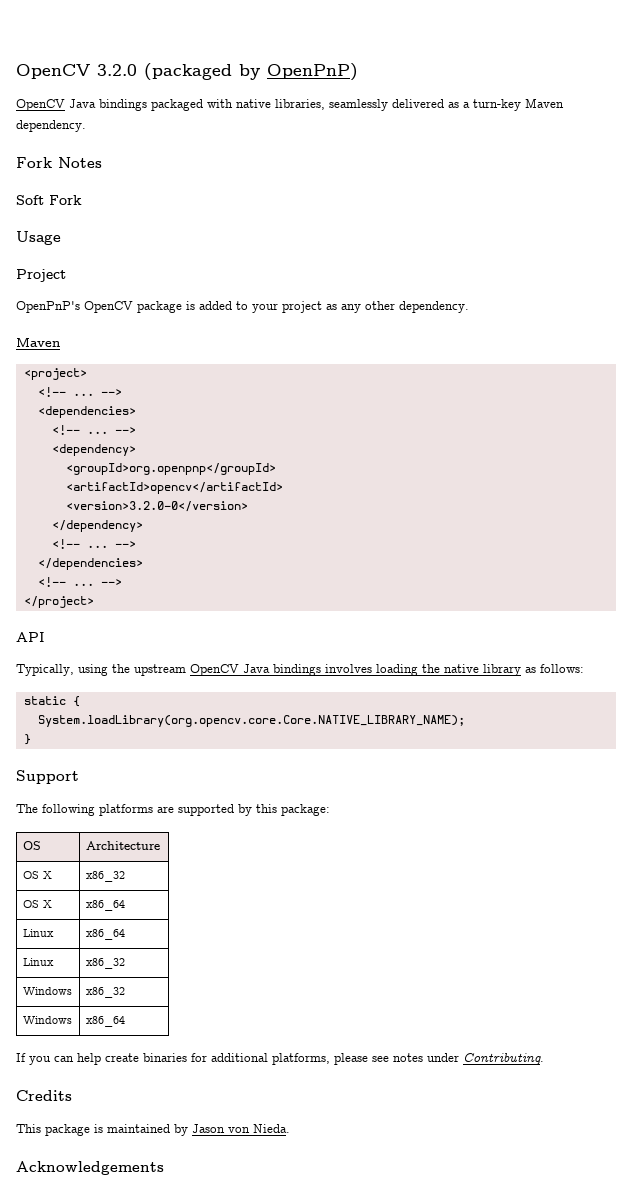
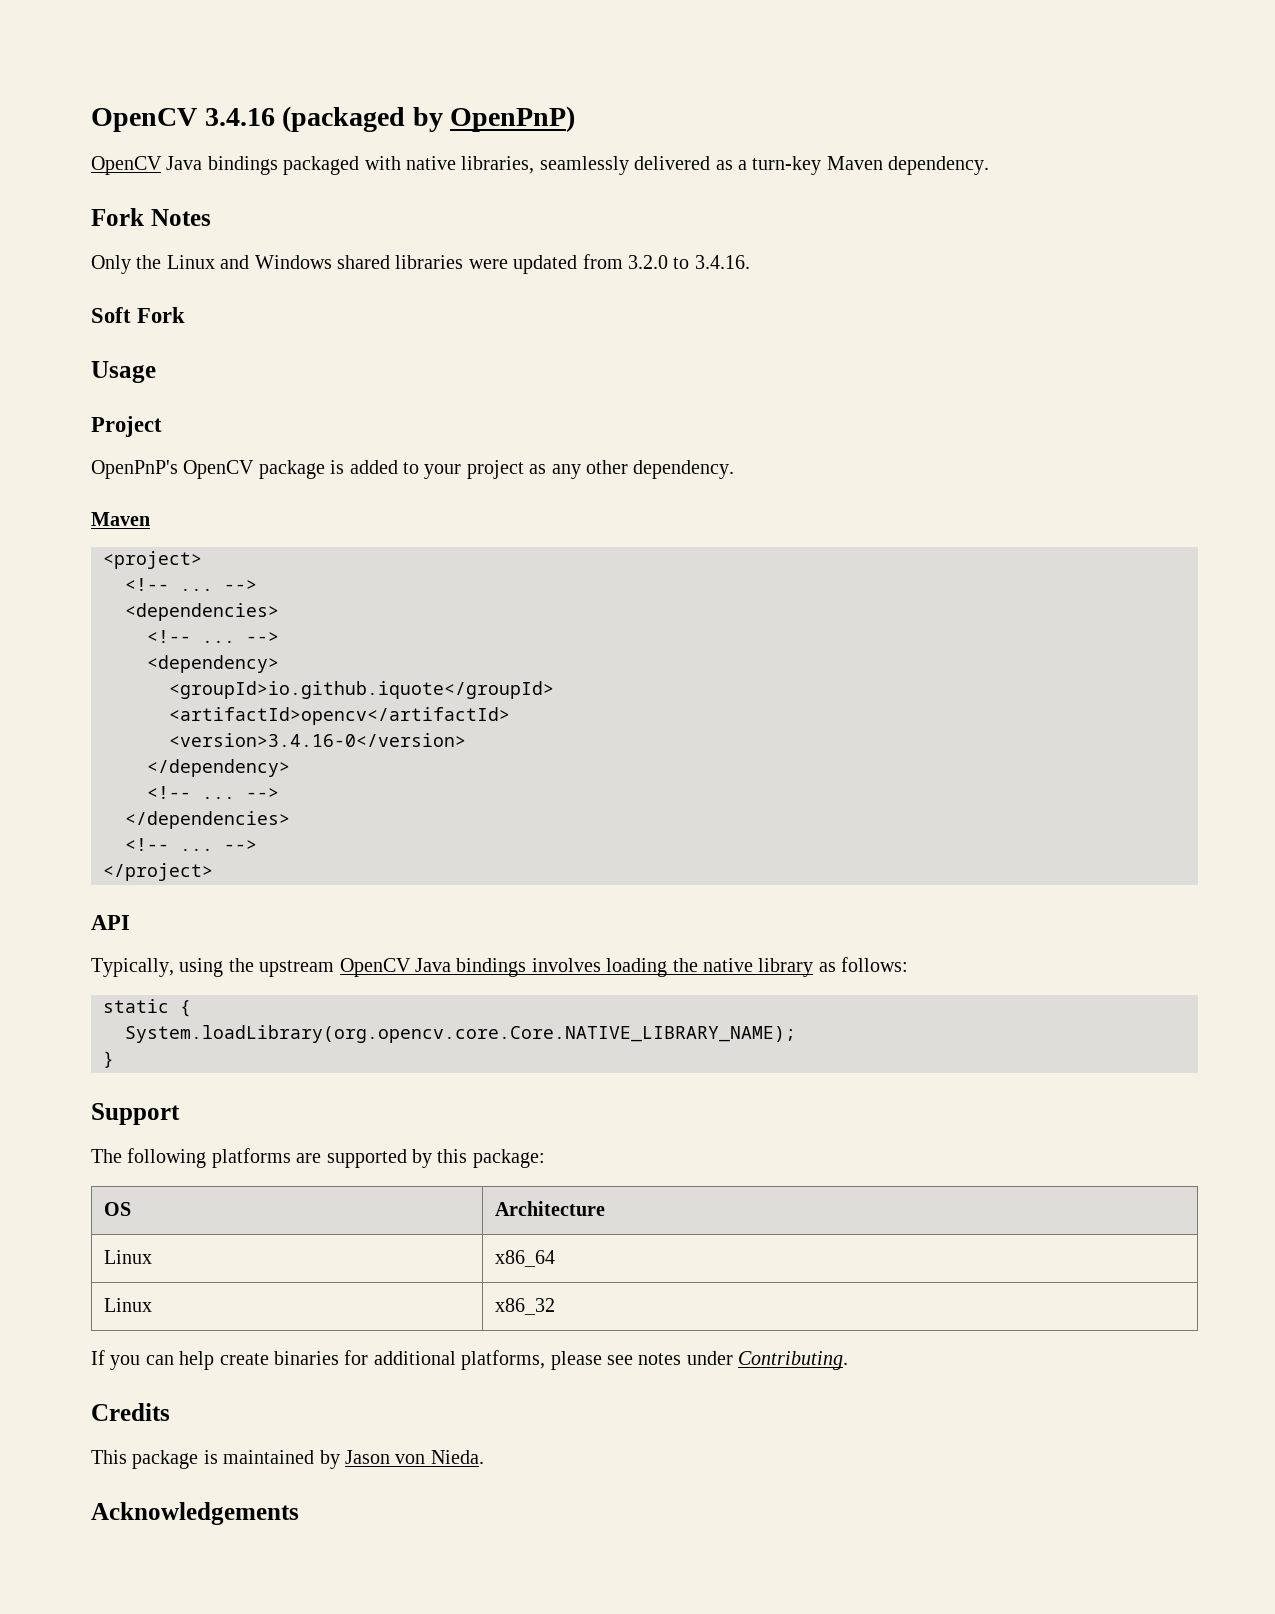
- OpenCV 3.2.0 (packaged by OpenPnP)
+ OpenCV 3.4.16 (packaged by OpenPnP)
+ Only the Linux and Windows shared libraries were updated from 3.2.0 to 3.4.16.
- <groupId>org.openpnp</groupId>
+ <groupId>io.github.iquote</groupId>
- <version>3.2.0-0</version>
+ <version>3.4.16-0</version>
- OS X | x86_32
- OS X | x86_64
- Windows | x86_32
- Windows | x86_64

